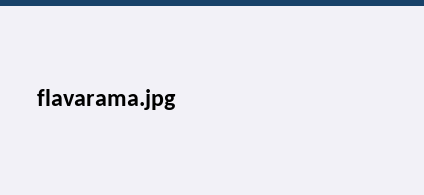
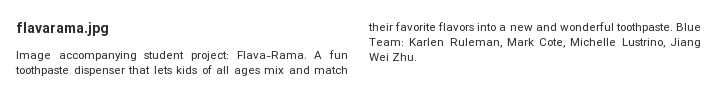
+ Image accompanying student project: Flava-Rama. A fun toothpaste dispenser that lets kids of all ages mix and match their favorite flavors into a new and wonderful toothpaste. Blue Team: Karlen Ruleman, Mark Cote, Michelle Lustrino, Jiang Wei Zhu.

